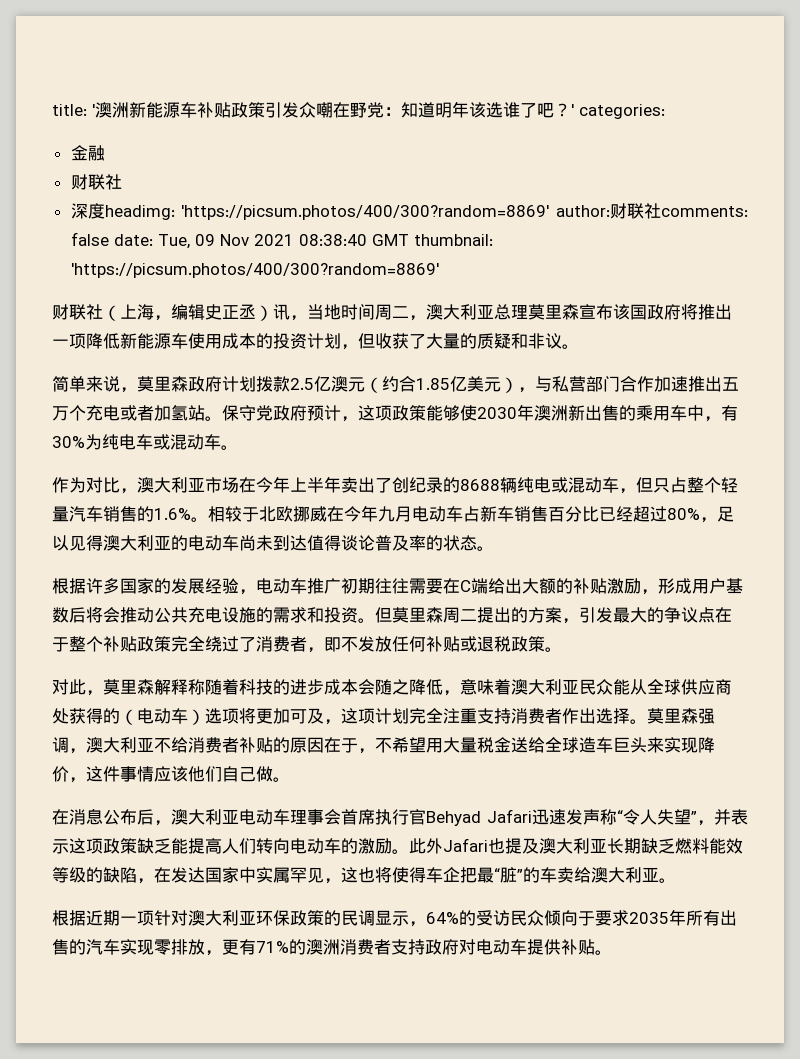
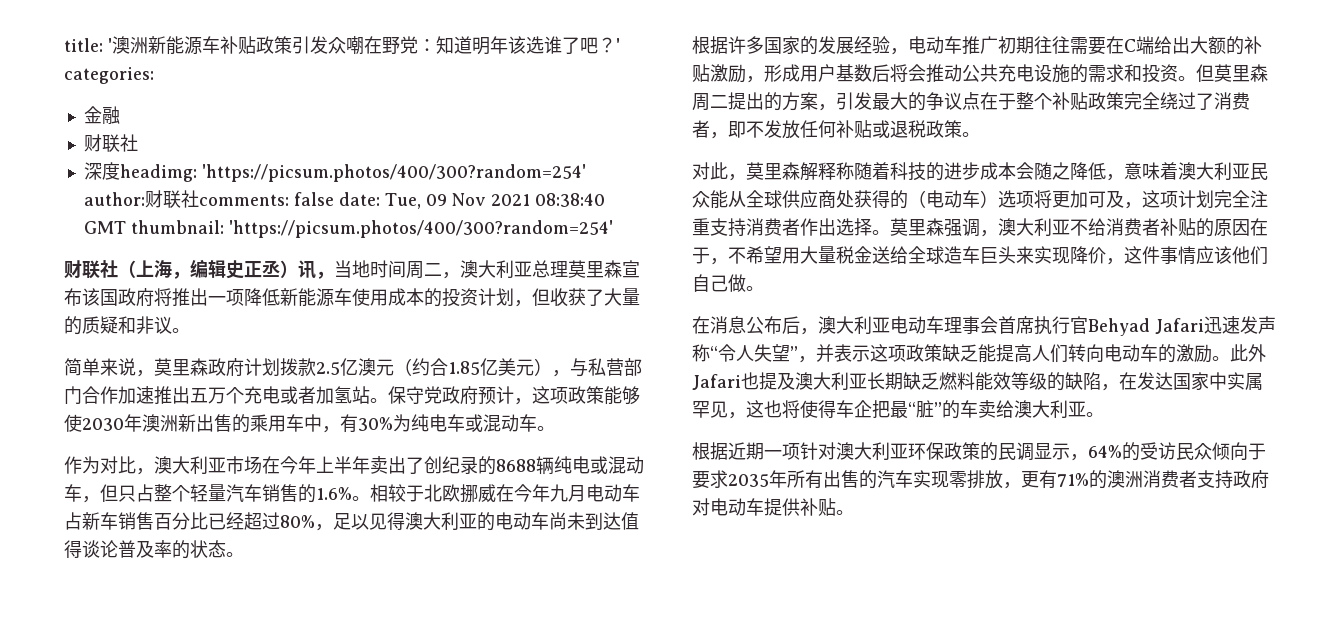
- 深度headimg: 'https://picsum.photos/400/300?random=8869' author:财联社comments: false date: Tue, 09 Nov 2021 08:38:40 GMT thumbnail: 'https://picsum.photos/400/300?random=8869'
+ 深度headimg: 'https://picsum.photos/400/300?random=254' author:财联社comments: false date: Tue, 09 Nov 2021 08:38:40 GMT thumbnail: 'https://picsum.photos/400/300?random=254'

